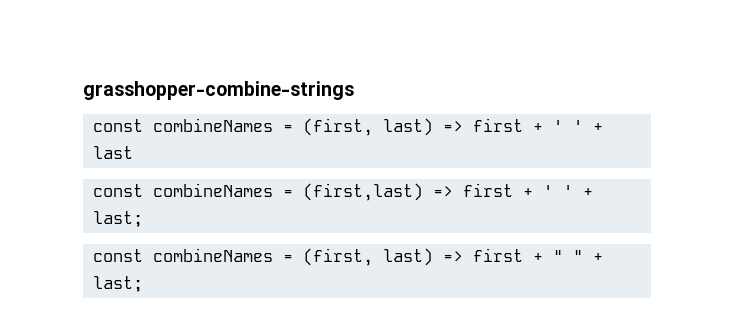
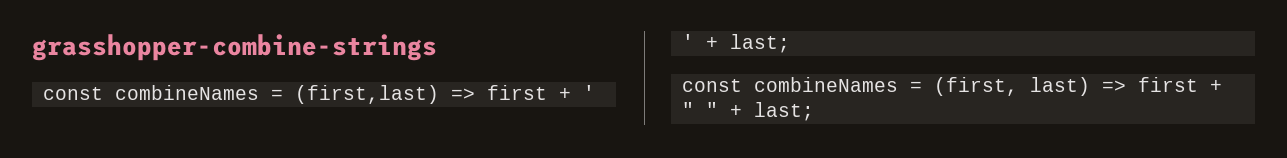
- const combineNames = (first, last) => first + ' ' + last

